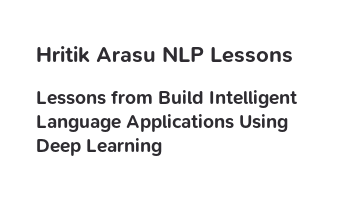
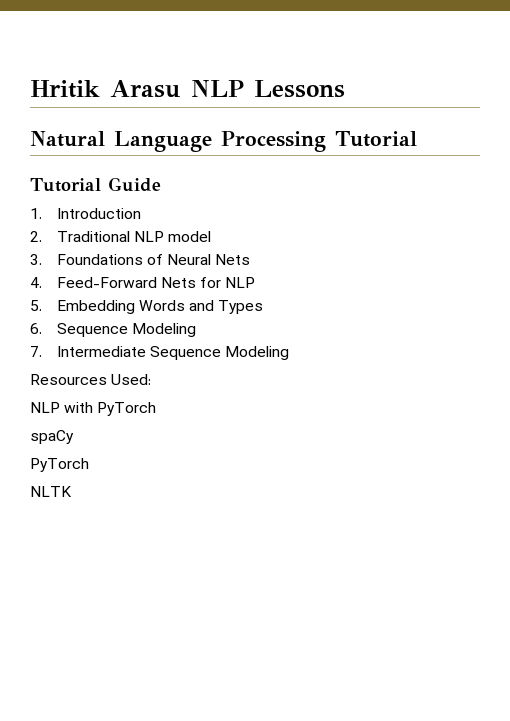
- Lessons from Build Intelligent Language Applications Using Deep Learning
+ Natural Language Processing Tutorial
+ Tutorial Guide
+ 1. Introduction
+ 2. Traditional NLP model
+ 3. Foundations of Neural Nets
+ 4. Feed-Forward Nets for NLP
+ 5. Embedding Words and Types
+ 6. Sequence Modeling
+ 7. Intermediate Sequence Modeling
+ Resources Used:
+ NLP with PyTorch
+ spaCy
+ PyTorch
+ NLTK

